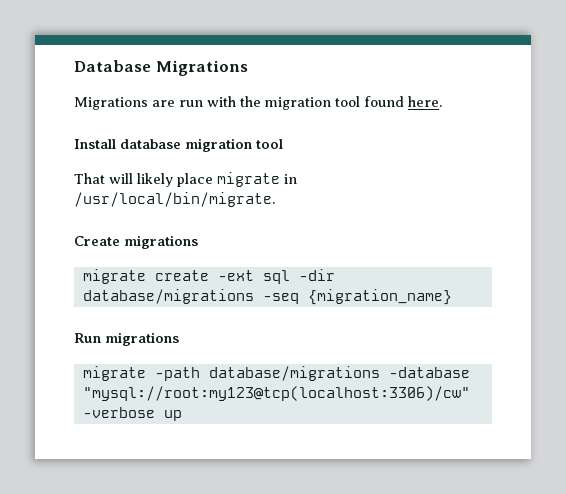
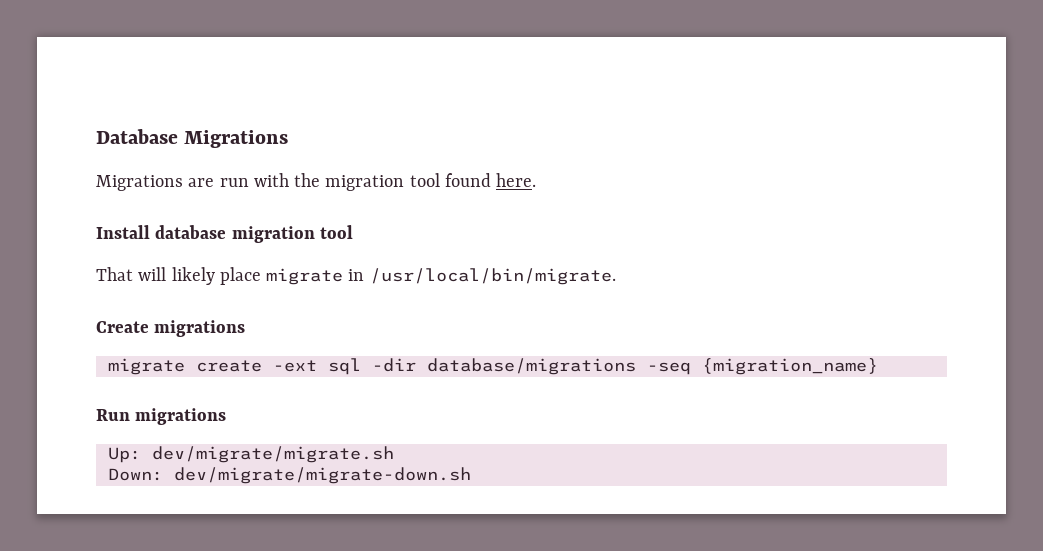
- migrate -path database/migrations -database "mysql://root:my123@tcp(localhost:3306)/cw" -verbose up
+ Up: dev/migrate/migrate.sh
+ Down: dev/migrate/migrate-down.sh

